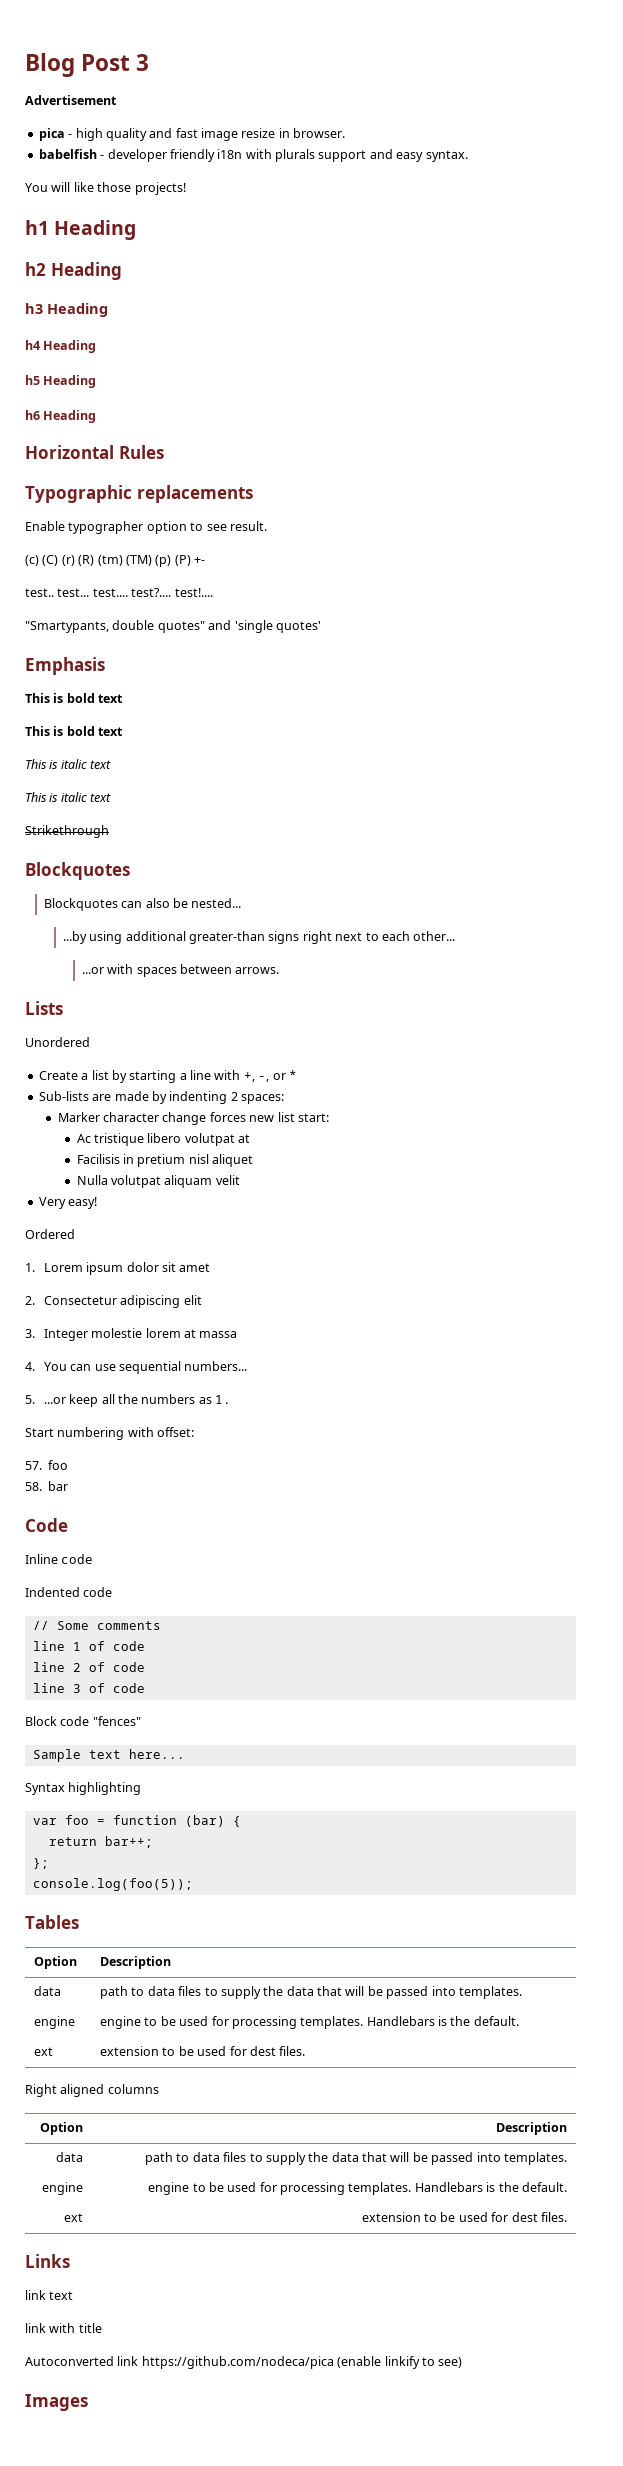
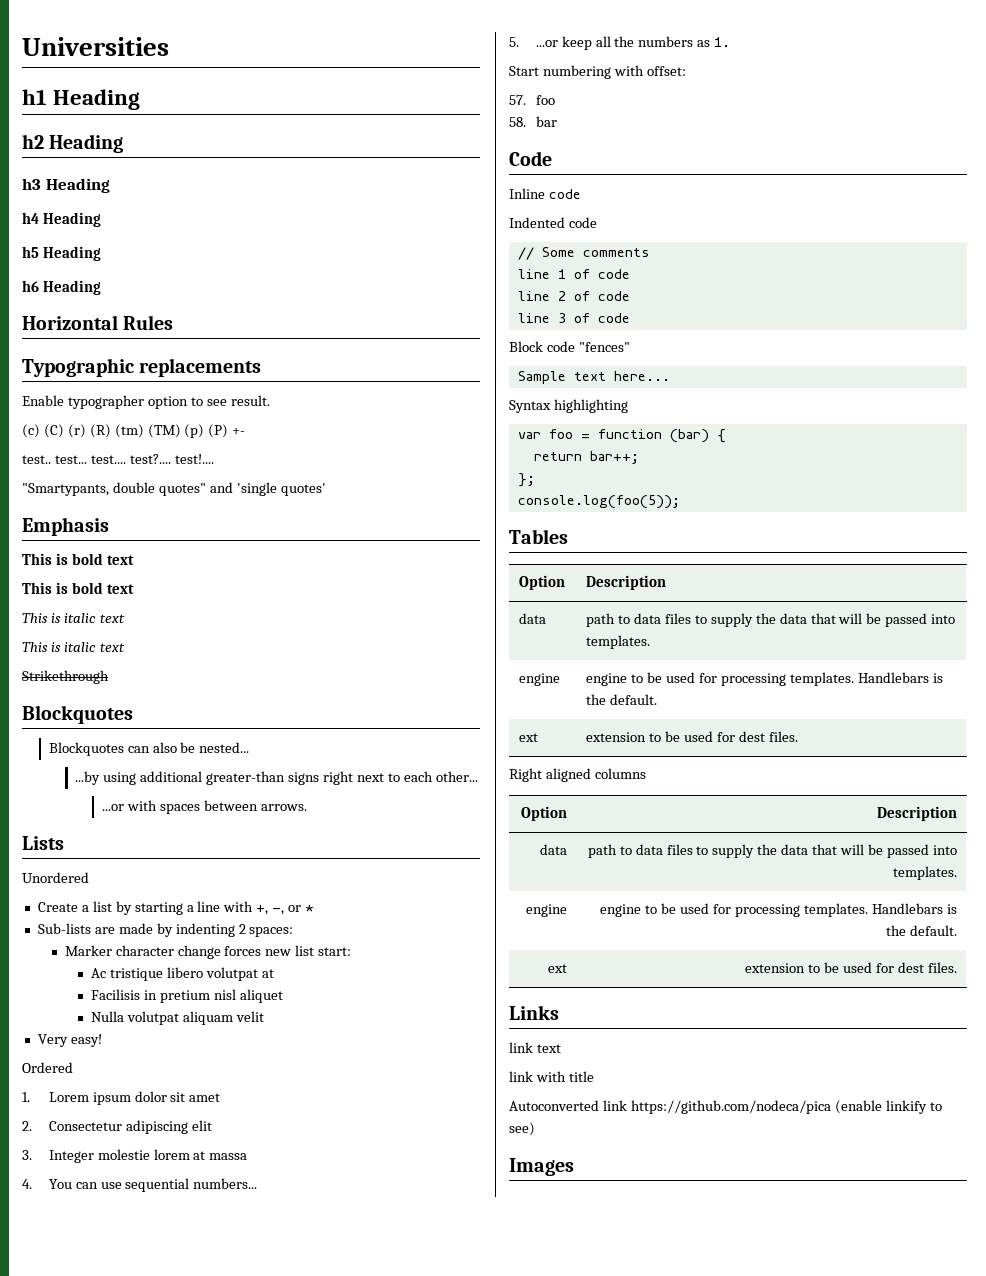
- Blog Post 3
- Advertisement
- pica - high quality and fast image resize in browser.
- babelfish - developer friendly i18n with plurals support and easy syntax.
- You will like those projects!
+ Universities

